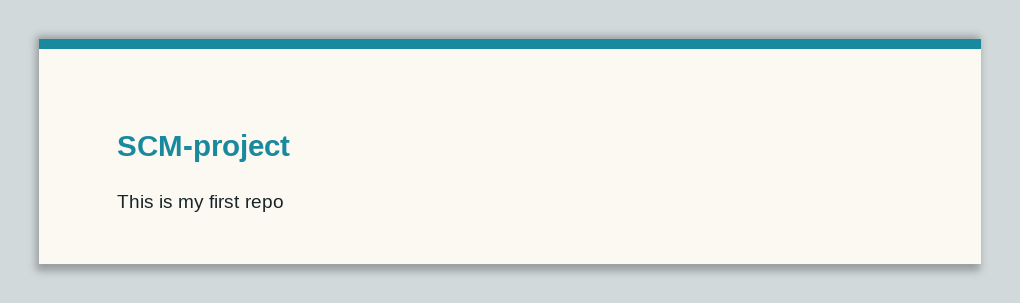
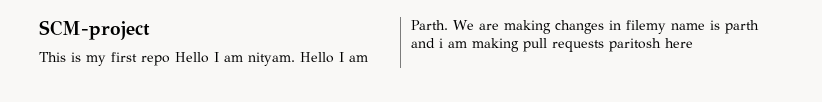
- This is my first repo
+ This is my first repo Hello I am nityam. Hello I am Parth. We are making changes in filemy name is parth and i am making pull requests paritosh here

